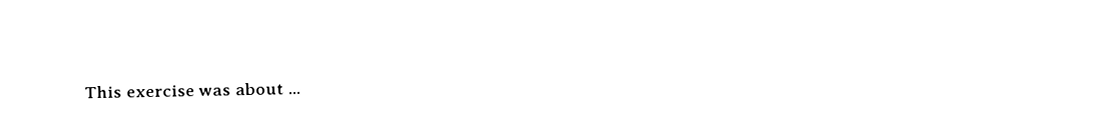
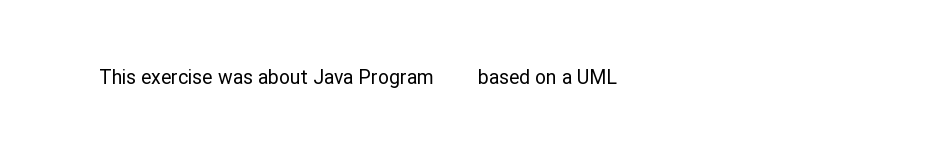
- This exercise was about ...
+ This exercise was about Java Program based on a UML

